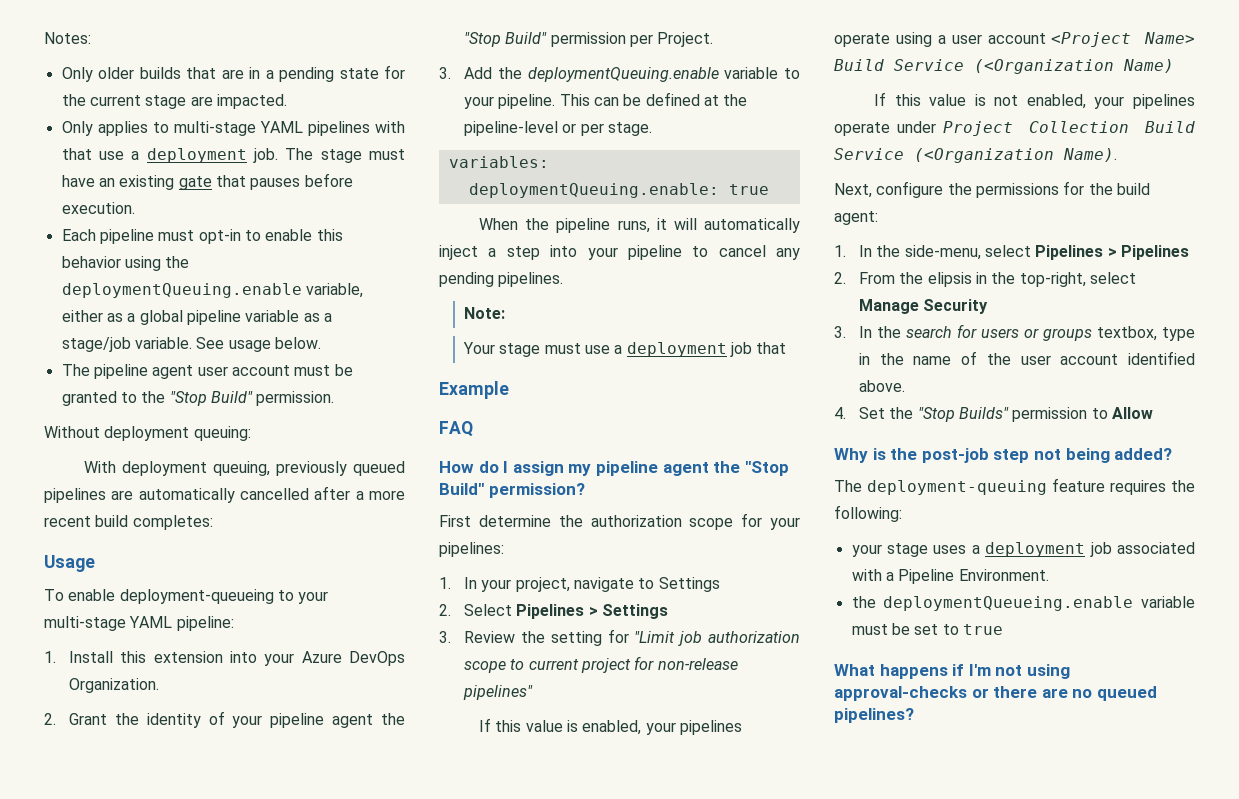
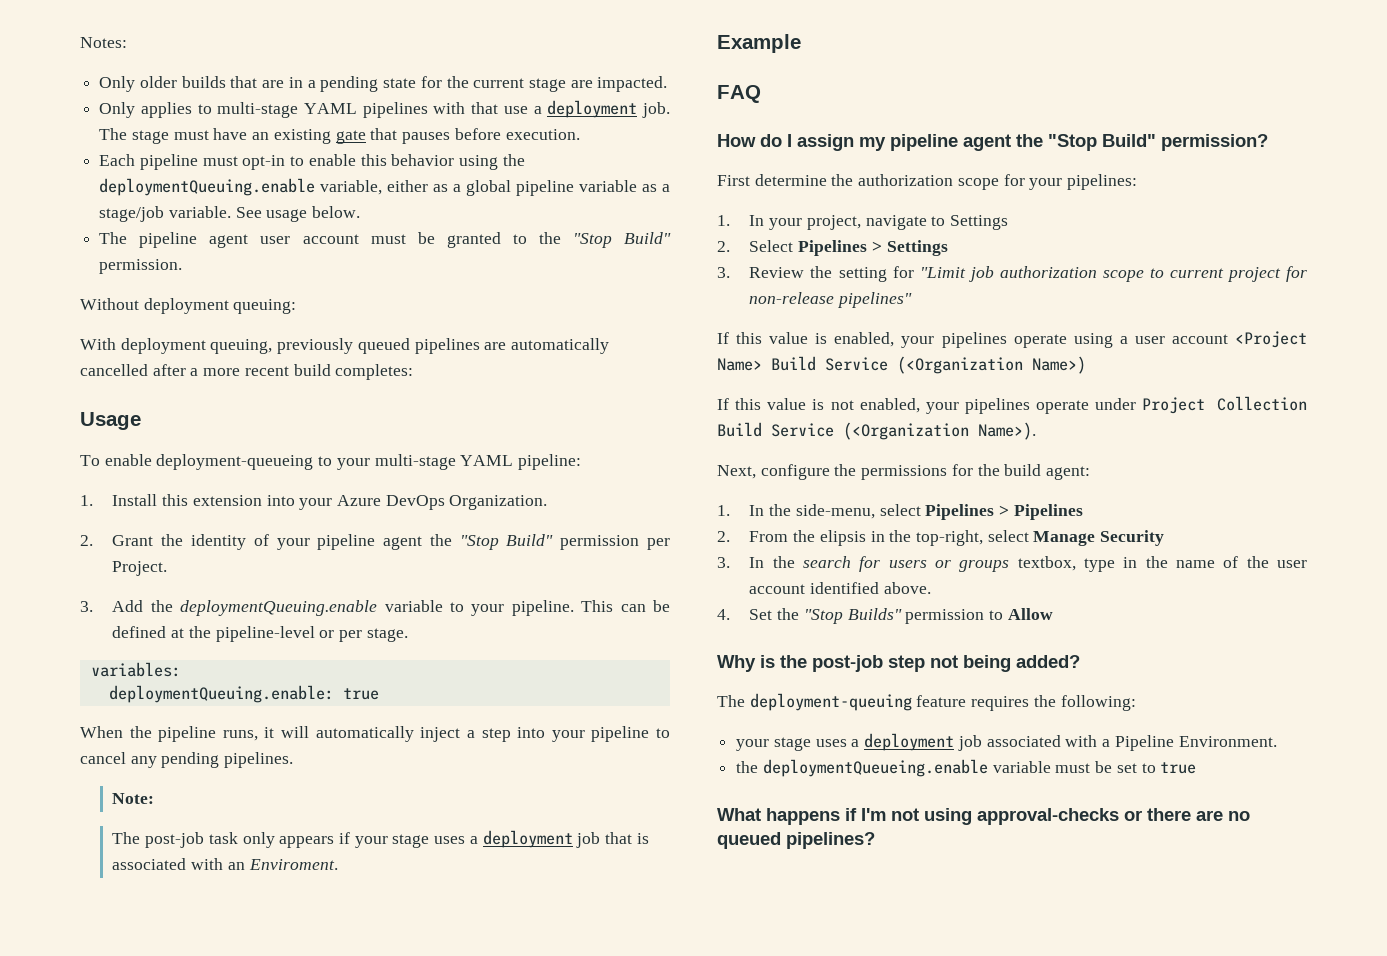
- Your stage must use a deployment job that
+ The post-job task only appears if your stage uses a deployment job that is associated with an Enviroment.
- If this value is enabled, your pipelines operate using a user account <Project Name> Build Service (<Organization Name)
+ If this value is enabled, your pipelines operate using a user account <Project Name> Build Service (<Organization Name>)
- If this value is not enabled, your pipelines operate under Project Collection Build Service (<Organization Name).
+ If this value is not enabled, your pipelines operate under Project Collection Build Service (<Organization Name>).

